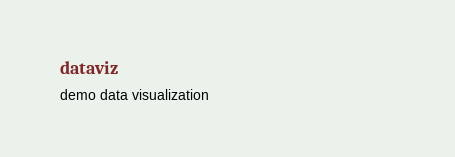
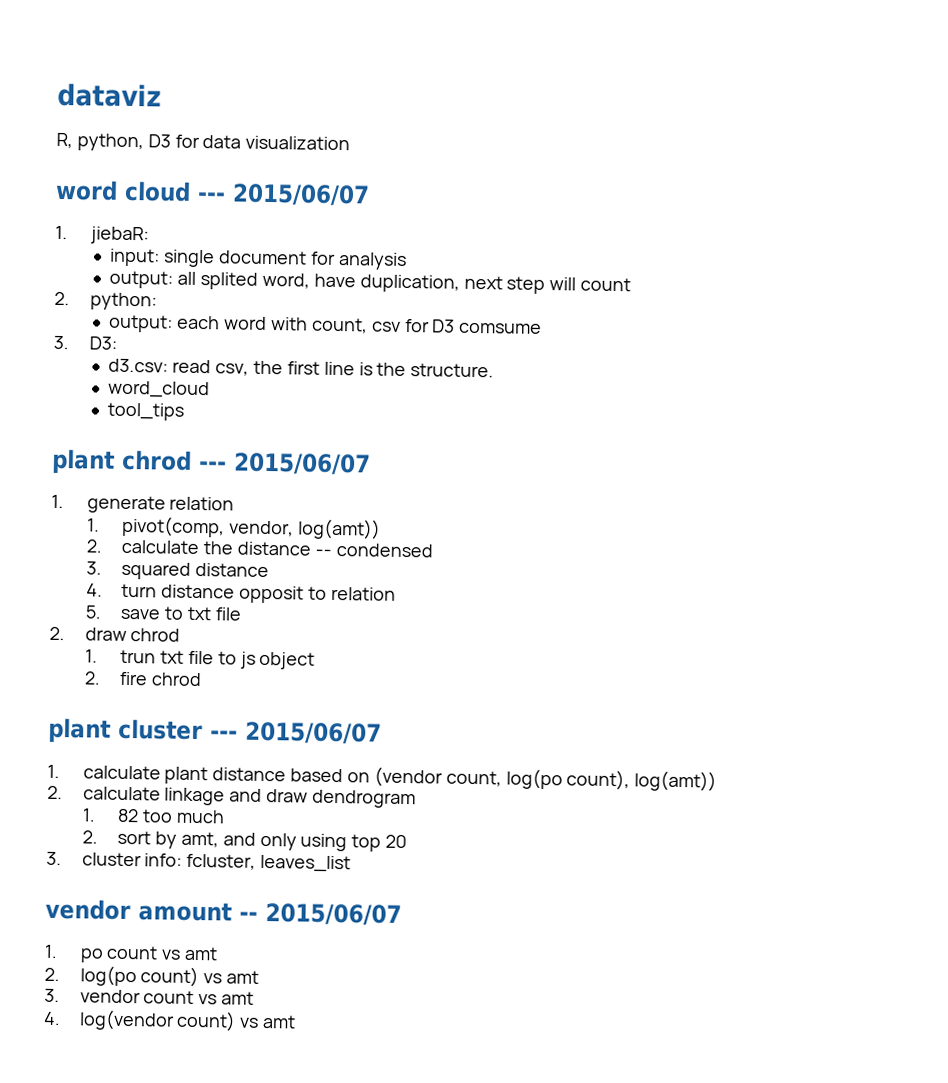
- demo data visualization
+ R, python, D3 for data visualization
+ word cloud --- 2015/06/07
+ 1. jiebaR:
+ input: single document for analysis
+ output: all splited word, have duplication, next step will count
+ 2. python:
+ output: each word with count, csv for D3 comsume
+ 3. D3:
+ d3.csv: read csv, the first line is the structure.
+ word_cloud
+ tool_tips
+ plant chrod --- 2015/06/07
+ 1. generate relation
+ 1. pivot(comp, vendor, log(amt))
+ 2. calculate the distance -- condensed
+ 3. squared distance
+ 4. turn distance opposit to relation
+ 5. save to txt file
+ 2. draw chrod
+ 1. trun txt file to js object
+ 2. fire chrod
+ plant cluster --- 2015/06/07
+ 1. calculate plant distance based on (vendor count, log(po count), log(amt))
+ 2. calculate linkage and draw dendrogram
+ 1. 82 too much
+ 2. sort by amt, and only using top 20
+ 3. cluster info: fcluster, leaves_list
+ vendor amount -- 2015/06/07
+ 1. po count vs amt
+ 2. log(po count) vs amt
+ 3. vendor count vs amt
+ 4. log(vendor count) vs amt

